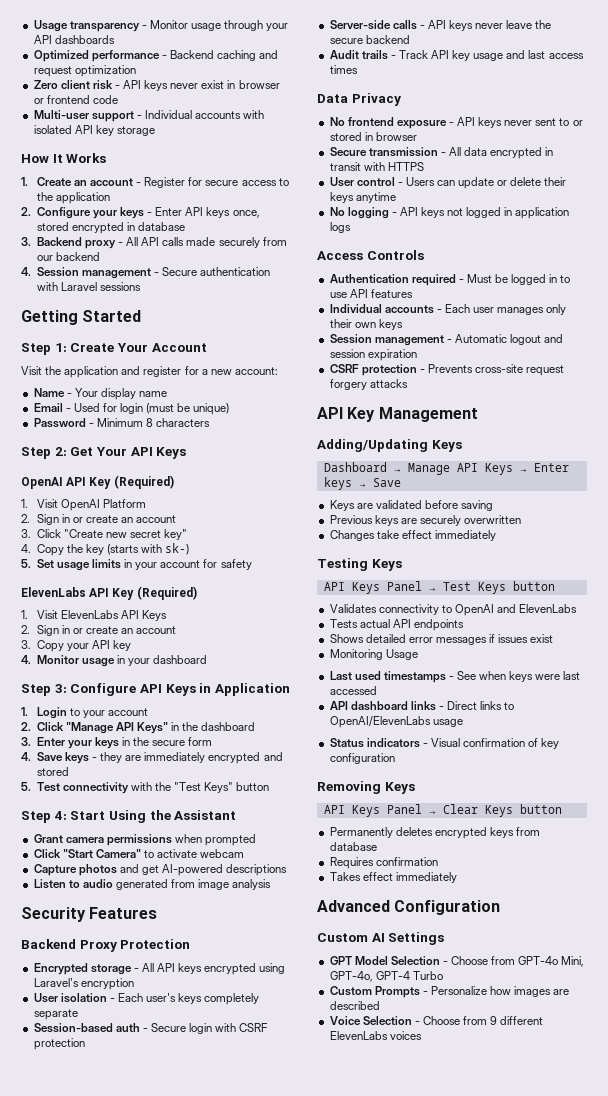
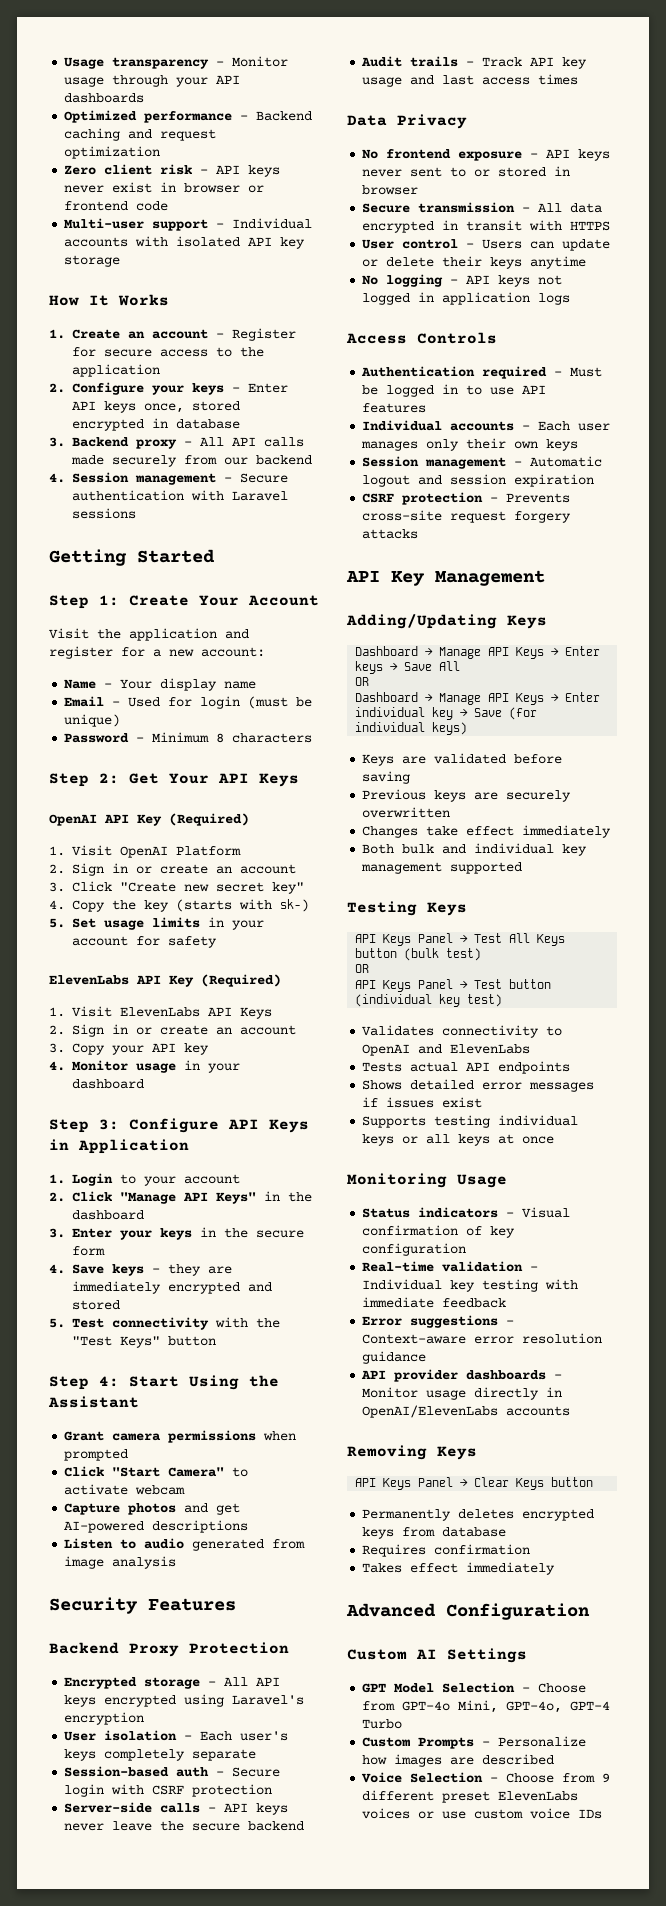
- Dashboard → Manage API Keys → Enter keys → Save
+ Dashboard → Manage API Keys → Enter keys → Save All
+ OR
+ Dashboard → Manage API Keys → Enter individual key → Save (for individual keys)
+ Both bulk and individual key management supported
- API Keys Panel → Test Keys button
+ API Keys Panel → Test All Keys button (bulk test)
+ OR
+ API Keys Panel → Test button (individual key test)
+ Supports testing individual keys or all keys at once
  Monitoring Usage
- Last used timestamps - See when keys were last accessed
- API dashboard links - Direct links to OpenAI/ElevenLabs usage
+ Real-time validation - Individual key testing with immediate feedback
+ Error suggestions - Context-aware error resolution guidance
+ API provider dashboards - Monitor usage directly in OpenAI/ElevenLabs accounts
- Voice Selection - Choose from 9 different ElevenLabs voices
+ Voice Selection - Choose from 9 different preset ElevenLabs voices or use custom voice IDs

